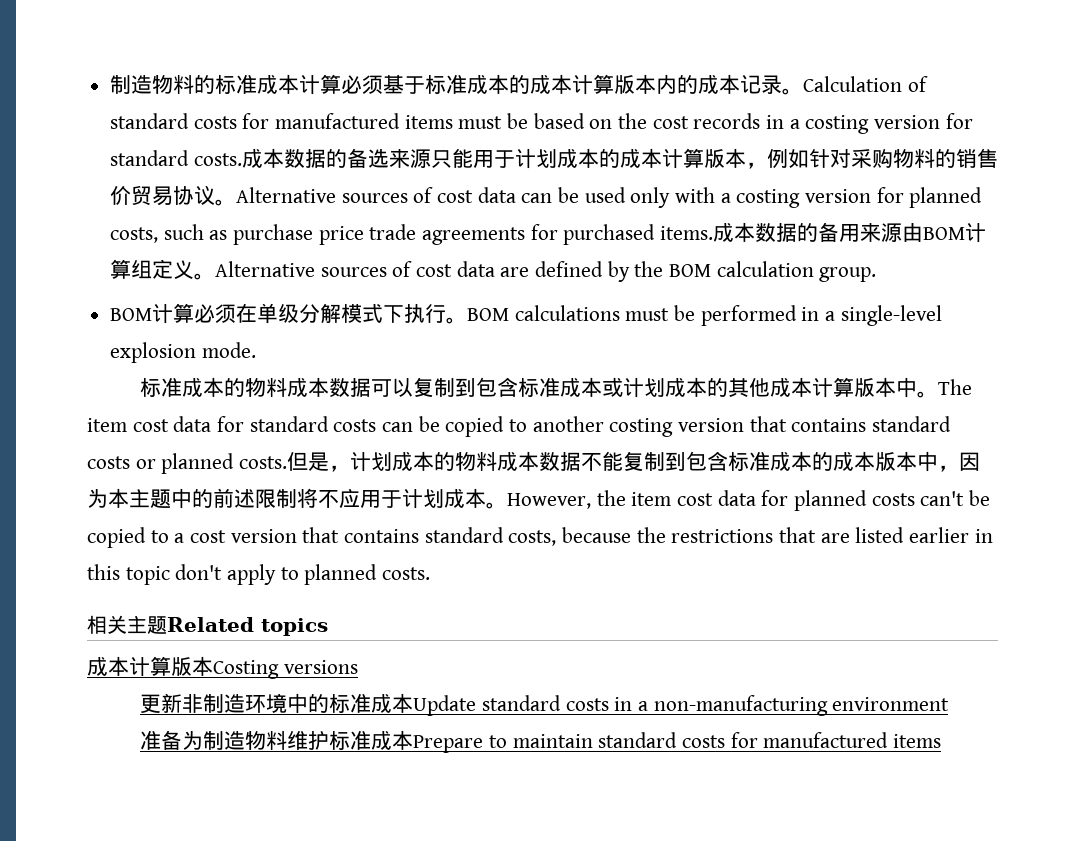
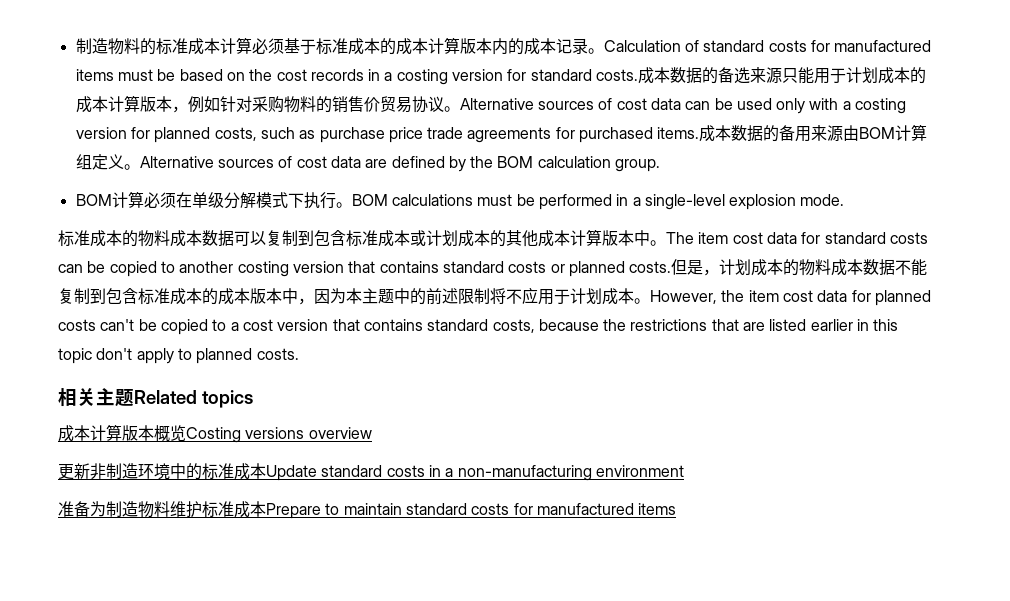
- 成本计算版本Costing versions
+ 成本计算版本概览Costing versions overview

